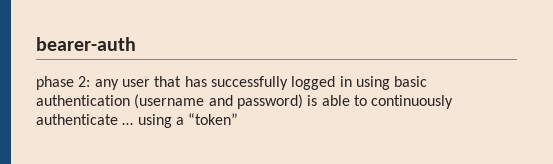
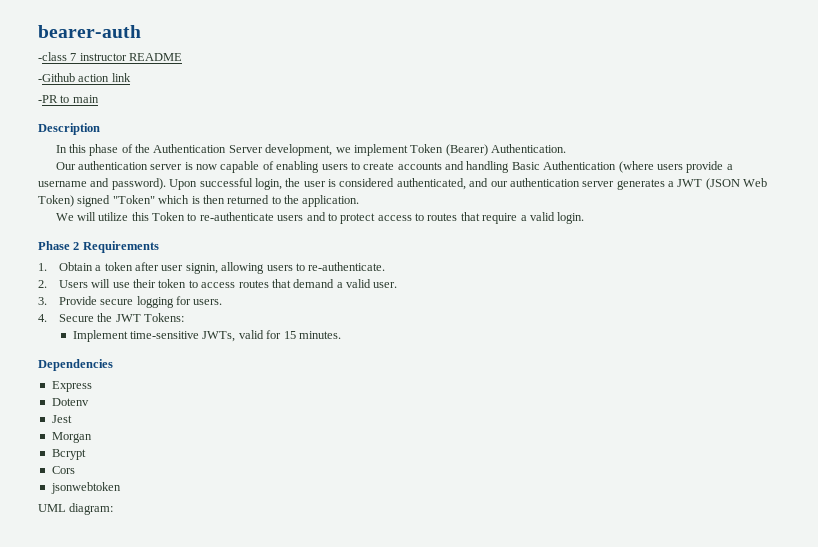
- phase 2: any user that has successfully logged in using basic authentication (username and password) is able to continuously authenticate … using a “token”
+ -class 7 instructor README
+ -Github action link
+ -PR to main
+ Description
+ In this phase of the Authentication Server development, we implement Token (Bearer) Authentication.
+ Our authentication server is now capable of enabling users to create accounts and handling Basic Authentication (where users provide a username and password). Upon successful login, the user is considered authenticated, and our authentication server generates a JWT (JSON Web Token) signed "Token" which is then returned to the application.
+ We will utilize this Token to re-authenticate users and to protect access to routes that require a valid login.
+ Phase 2 Requirements
+ 1. Obtain a token after user signin, allowing users to re-authenticate.
+ 2. Users will use their token to access routes that demand a valid user.
+ 3. Provide secure logging for users.
+ 4. Secure the JWT Tokens:
+ Implement time-sensitive JWTs, valid for 15 minutes.
+ Dependencies
+ Express
+ Dotenv
+ Jest
+ Morgan
+ Bcrypt
+ Cors
+ jsonwebtoken
+ UML diagram:

